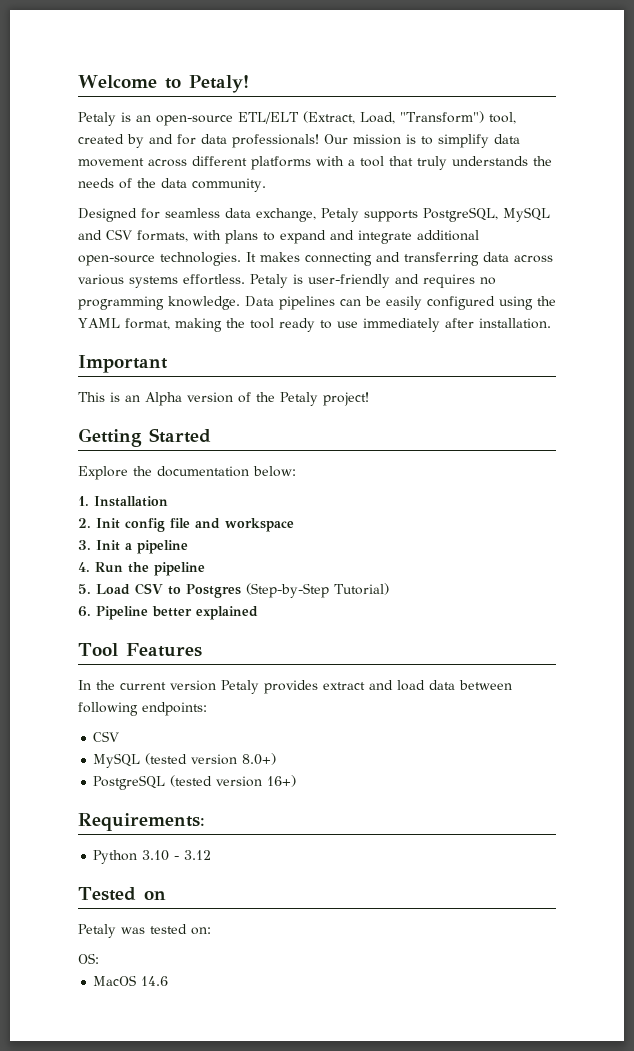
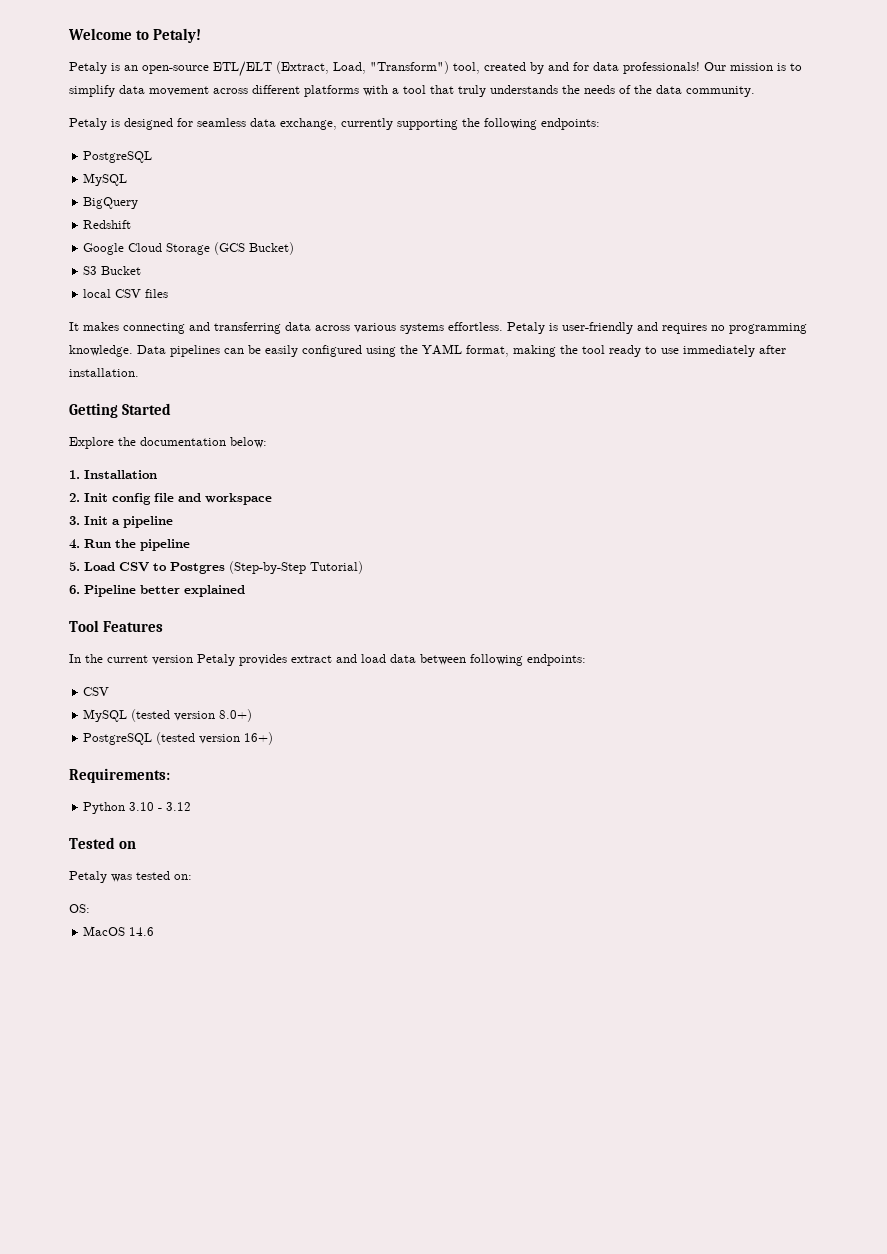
- Designed for seamless data exchange, Petaly supports PostgreSQL, MySQL and CSV formats, with plans to expand and integrate additional open-source technologies. It makes connecting and transferring data across various systems effortless.
+ Petaly is designed for seamless data exchange, currently supporting the following endpoints:
+ PostgreSQL
+ MySQL
+ BigQuery
+ Redshift
+ Google Cloud Storage (GCS Bucket)
+ S3 Bucket
+ local CSV files
+ It makes connecting and transferring data across various systems effortless.
- Important
- This is an Alpha version of the Petaly project!

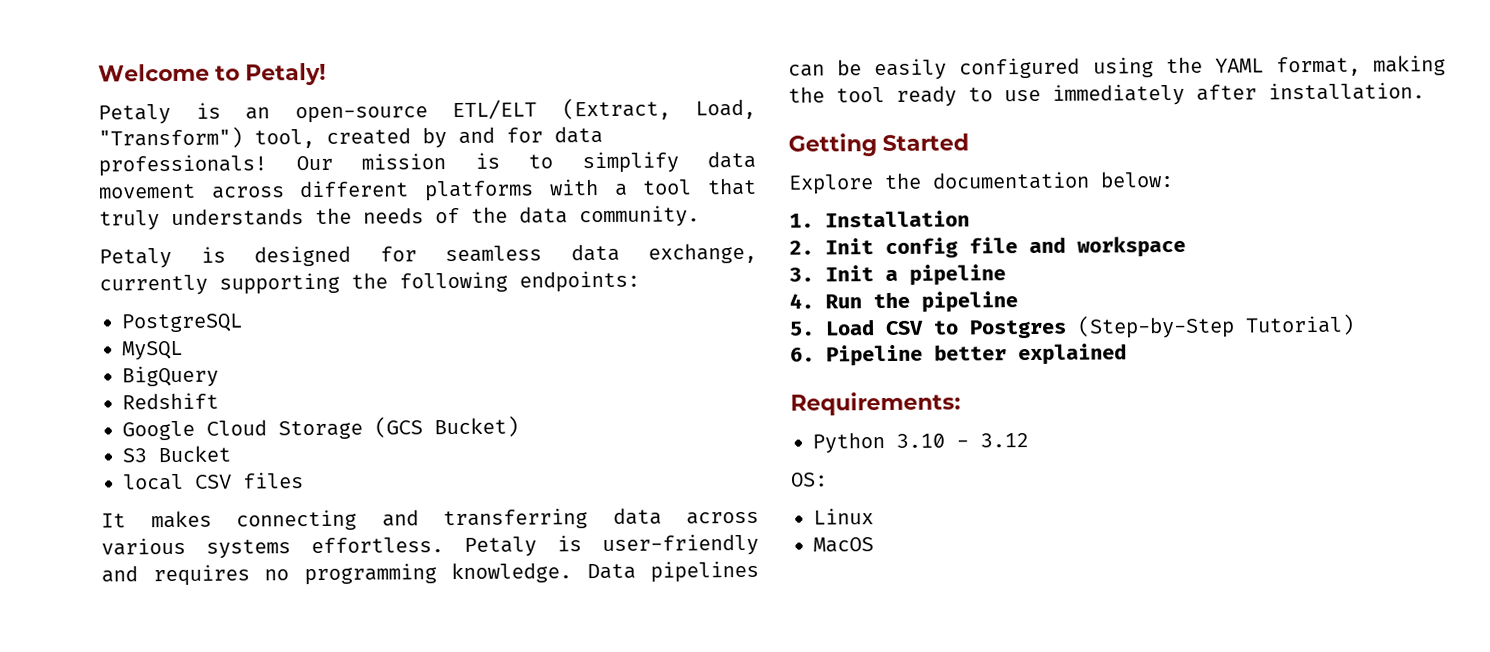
- Tool Features
- In the current version Petaly provides extract and load data between following endpoints:
- CSV
- MySQL (tested version 8.0+)
- PostgreSQL (tested version 16+)
- Tested on
- Petaly was tested on:
+ Linux
- MacOS 14.6
+ MacOS

